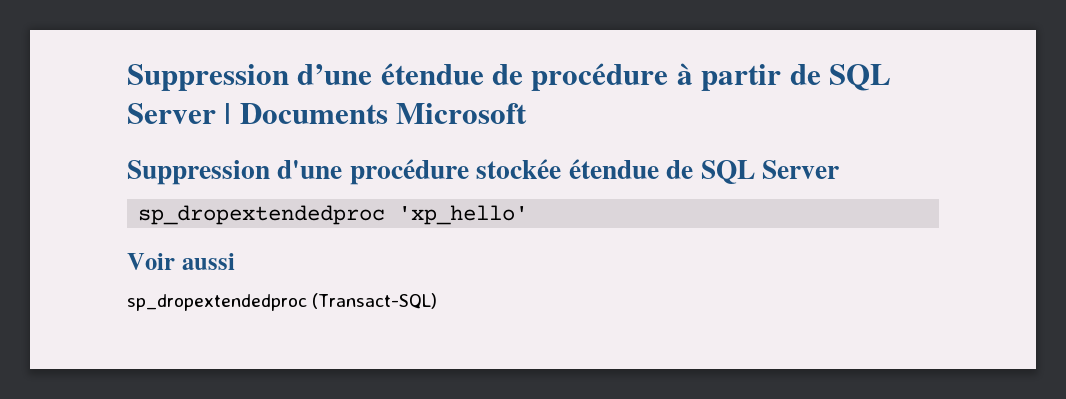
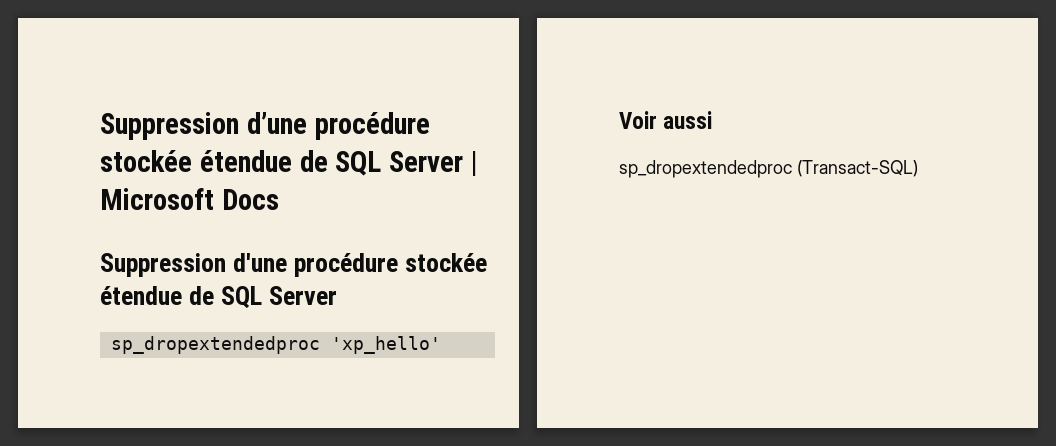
- Suppression d’une étendue de procédure à partir de SQL Server | Documents Microsoft
+ Suppression d’une procédure stockée étendue de SQL Server | Microsoft Docs

